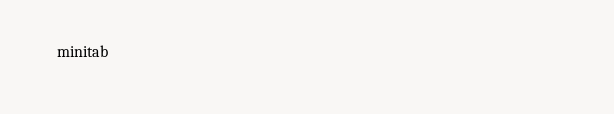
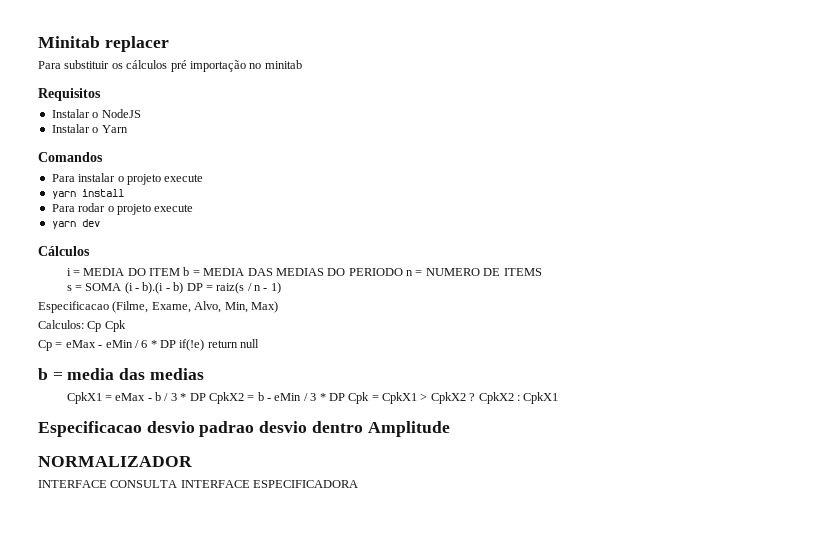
- minitab
+ Minitab replacer
+ Para substituir os cálculos pré importação no minitab
+ Requisitos
+ Instalar o NodeJS
+ Instalar o Yarn
+ Comandos
+ Para instalar o projeto execute
+ yarn install
+ Para rodar o projeto execute
+ yarn dev
+ Cálculos
+ i = MEDIA DO ITEM b = MEDIA DAS MEDIAS DO PERIODO n = NUMERO DE ITEMS
+ s = SOMA (i - b).(i - b) DP = raiz(s / n - 1)
+ Especificacao (Filme, Exame, Alvo, Min, Max)
+ Calculos: Cp Cpk
+ Cp = eMax - eMin / 6 * DP if(!e) return null
+ b = media das medias
+ CpkX1 = eMax - b / 3 * DP CpkX2 = b - eMin / 3 * DP Cpk = CpkX1 > CpkX2 ? CpkX2 : CpkX1
+ Especificacao desvio padrao desvio dentro Amplitude
+ NORMALIZADOR
+ INTERFACE CONSULTA INTERFACE ESPECIFICADORA

